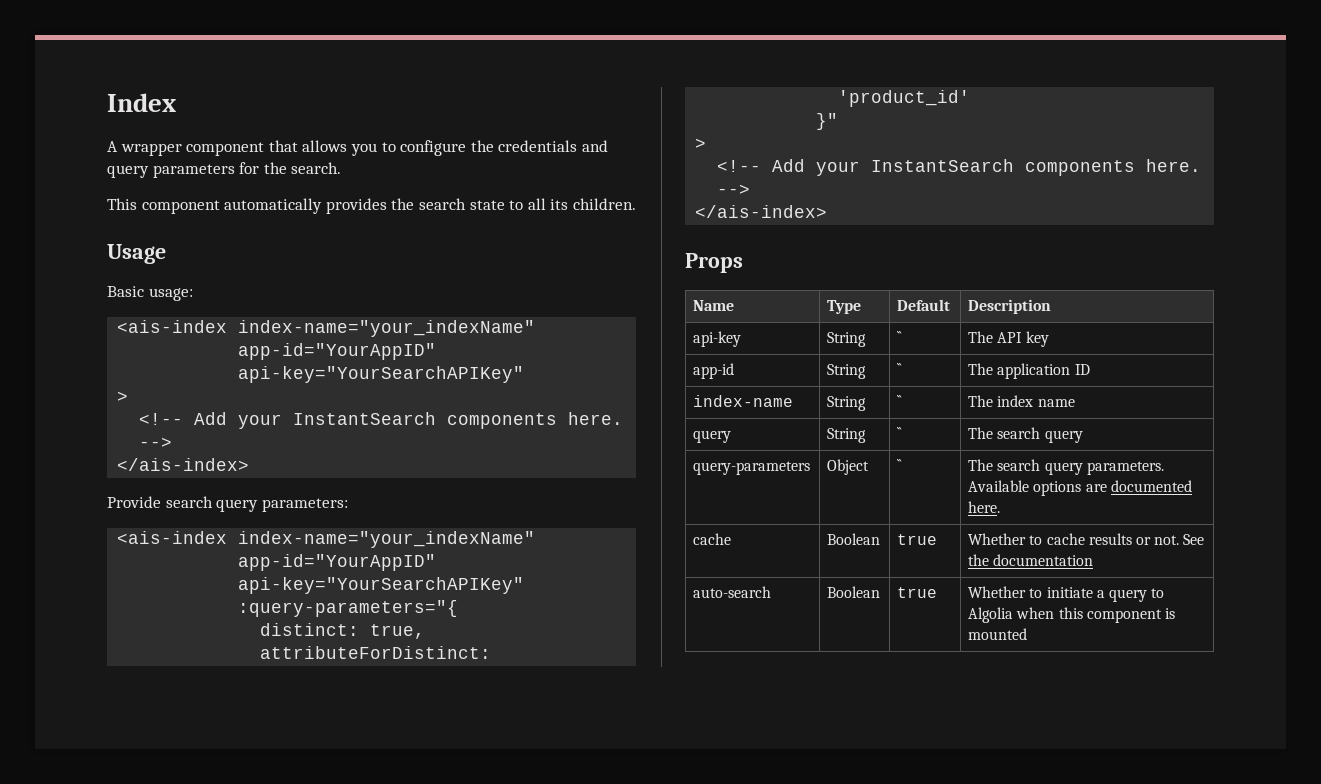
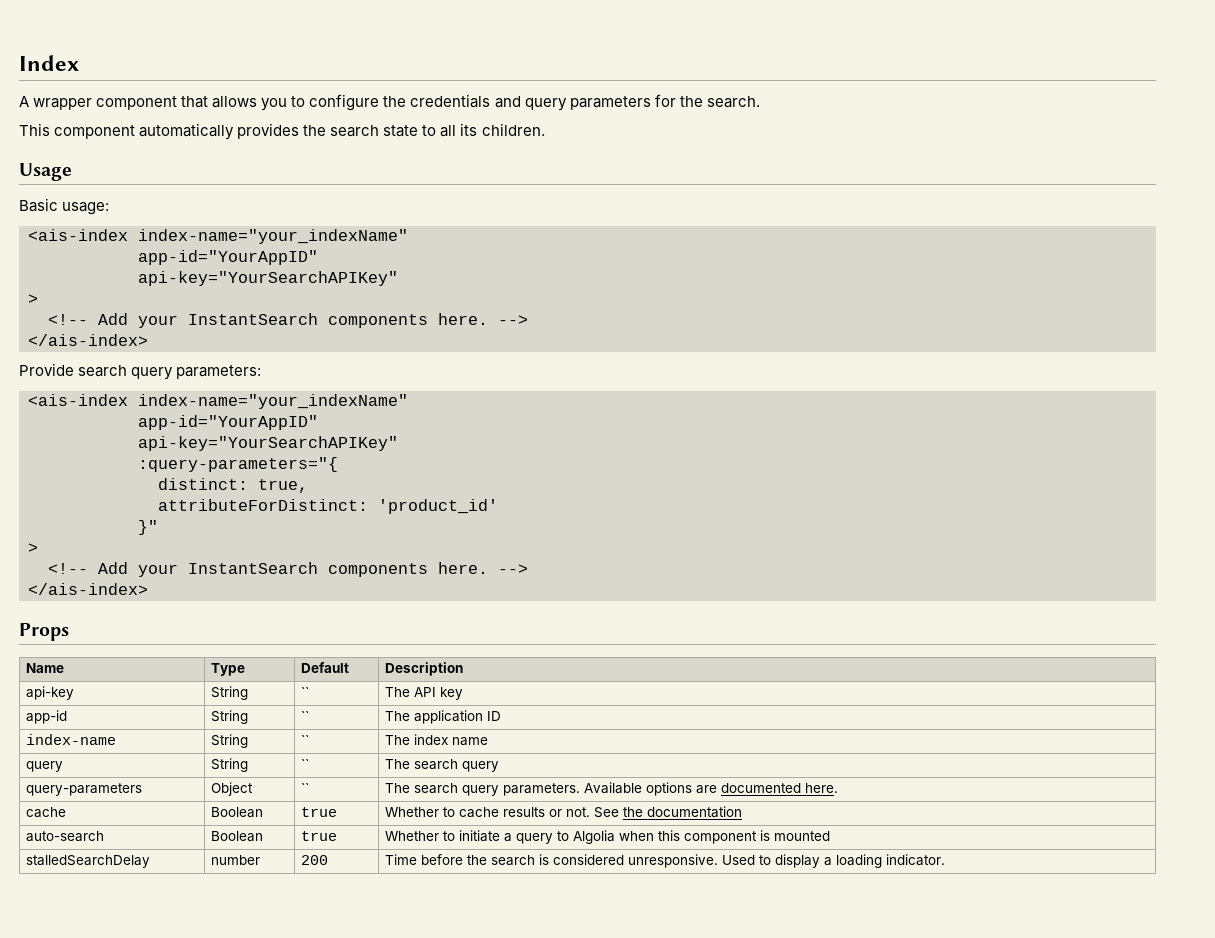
+ stalledSearchDelay | number | 200 | Time before the search is considered unresponsive. Used to display a loading indicator.

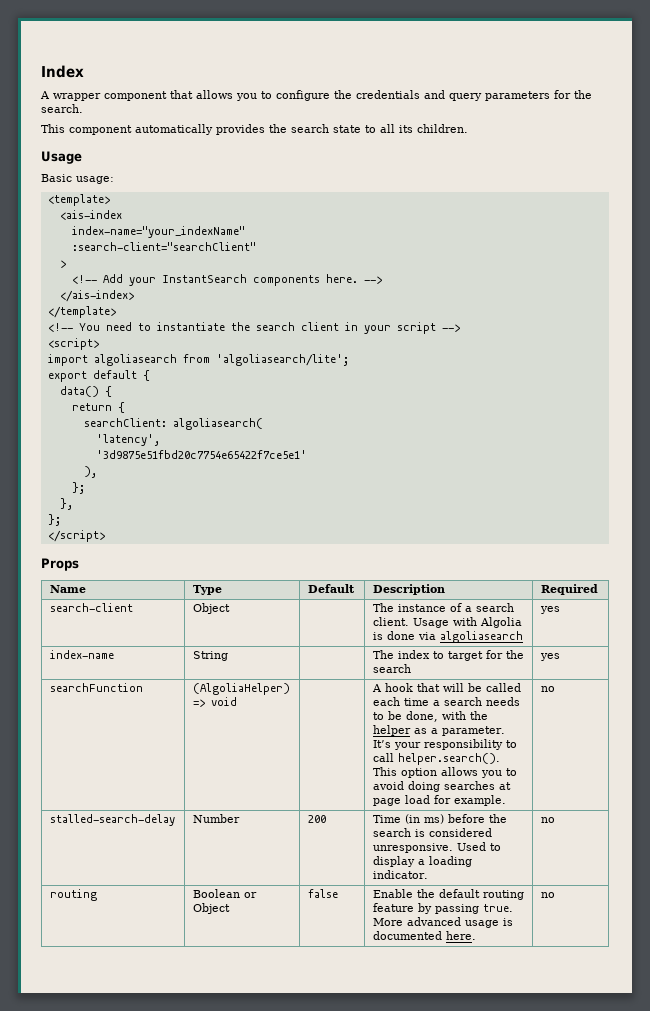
  Basic usage:
- <ais-index index-name="your_indexName"
- app-id="YourAppID"
- api-key="YourSearchAPIKey"
+ <template>
+ <ais-index
+ index-name="your_indexName"
+ :search-client="searchClient"
  >
  <!-- Add your InstantSearch components here. -->
  </ais-index>
- Provide search query parameters:
- <ais-index index-name="your_indexName"
- app-id="YourAppID"
- api-key="YourSearchAPIKey"
- :query-parameters="{
- distinct: true,
- attributeForDistinct: 'product_id'
- }"
- >
- <!-- Add your InstantSearch components here. -->
- </ais-index>
+ </template>
+ <!-- You need to instantiate the search client in your script -->
+ <script>
+ import algoliasearch from 'algoliasearch/lite';
+ export default {
+ data() {
+ return {
+ searchClient: algoliasearch(
+ 'latency',
+ '3d9875e51fbd20c7754e65422f7ce5e1'
+ ),
+ };
+ },
+ };
+ </script>
- Name | Type | Default | Description
- api-key | String | `` | The API key
- app-id | String | `` | The application ID
+ Name | Type | Default | Description | Required
+ search-client | Object | | The instance of a search client. Usage with Algolia is done via algoliasearch | yes
- index-name | String | `` | The index name
- query | String | `` | The search query
- query-parameters | Object | `` | The search query parameters. Available options are documented here.
- cache | Boolean | true | Whether to cache results or not. See the documentation
- auto-search | Boolean | true | Whether to initiate a query to Algolia when this component is mounted
- stalledSearchDelay | number | 200 | Time before the search is considered unresponsive. Used to display a loading indicator.
+ index-name | String | | The index to target for the search | yes
+ searchFunction | (AlgoliaHelper) => void | | A hook that will be called each time a search needs to be done, with the helper as a parameter. It’s your responsibility to call helper.search(). This option allows you to avoid doing searches at page load for example. | no
+ stalled-search-delay | Number | 200 | Time (in ms) before the search is considered unresponsive. Used to display a loading indicator. | no
+ routing | Boolean or Object | false | Enable the default routing feature by passing true. More advanced usage is documented here. | no

